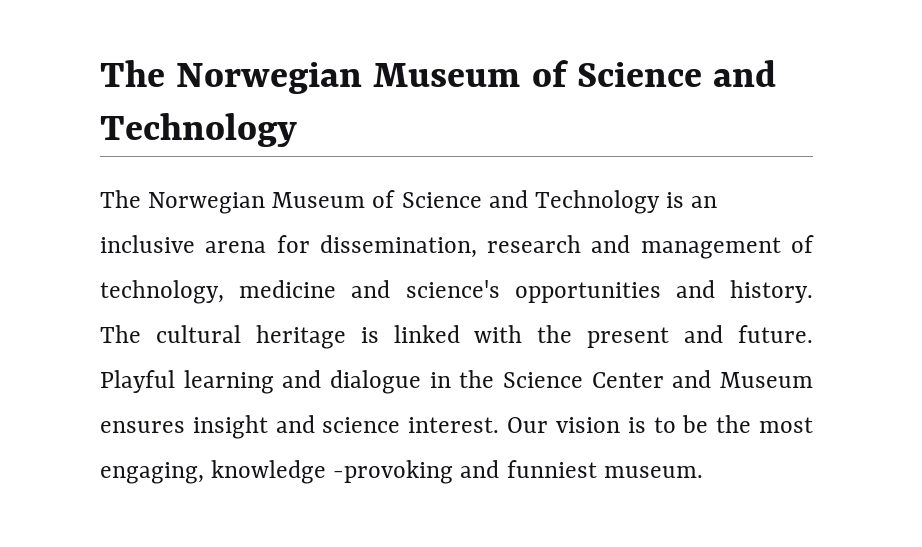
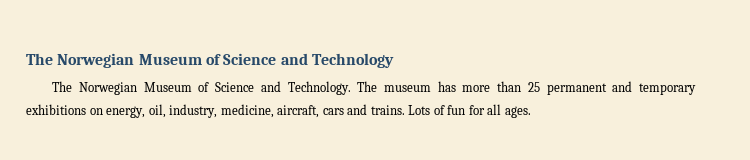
- The Norwegian Museum of Science and Technology is an inclusive arena for dissemination, research and management of technology, medicine and science's opportunities and history. The cultural heritage is linked with the present and future. Playful learning and dialogue in the Science Center and Museum ensures insight and science interest. Our vision is to be the most engaging, knowledge -provoking and funniest museum.
+ The Norwegian Museum of Science and Technology. The museum has more than 25 permanent and temporary exhibitions on energy, oil, industry, medicine, aircraft, cars and trains. Lots of fun for all ages.

